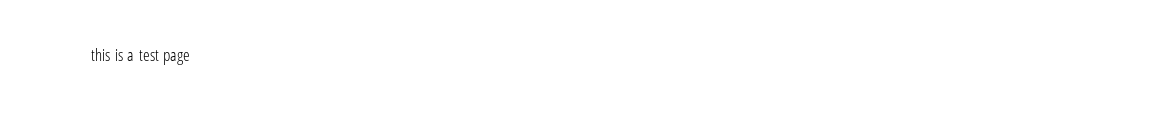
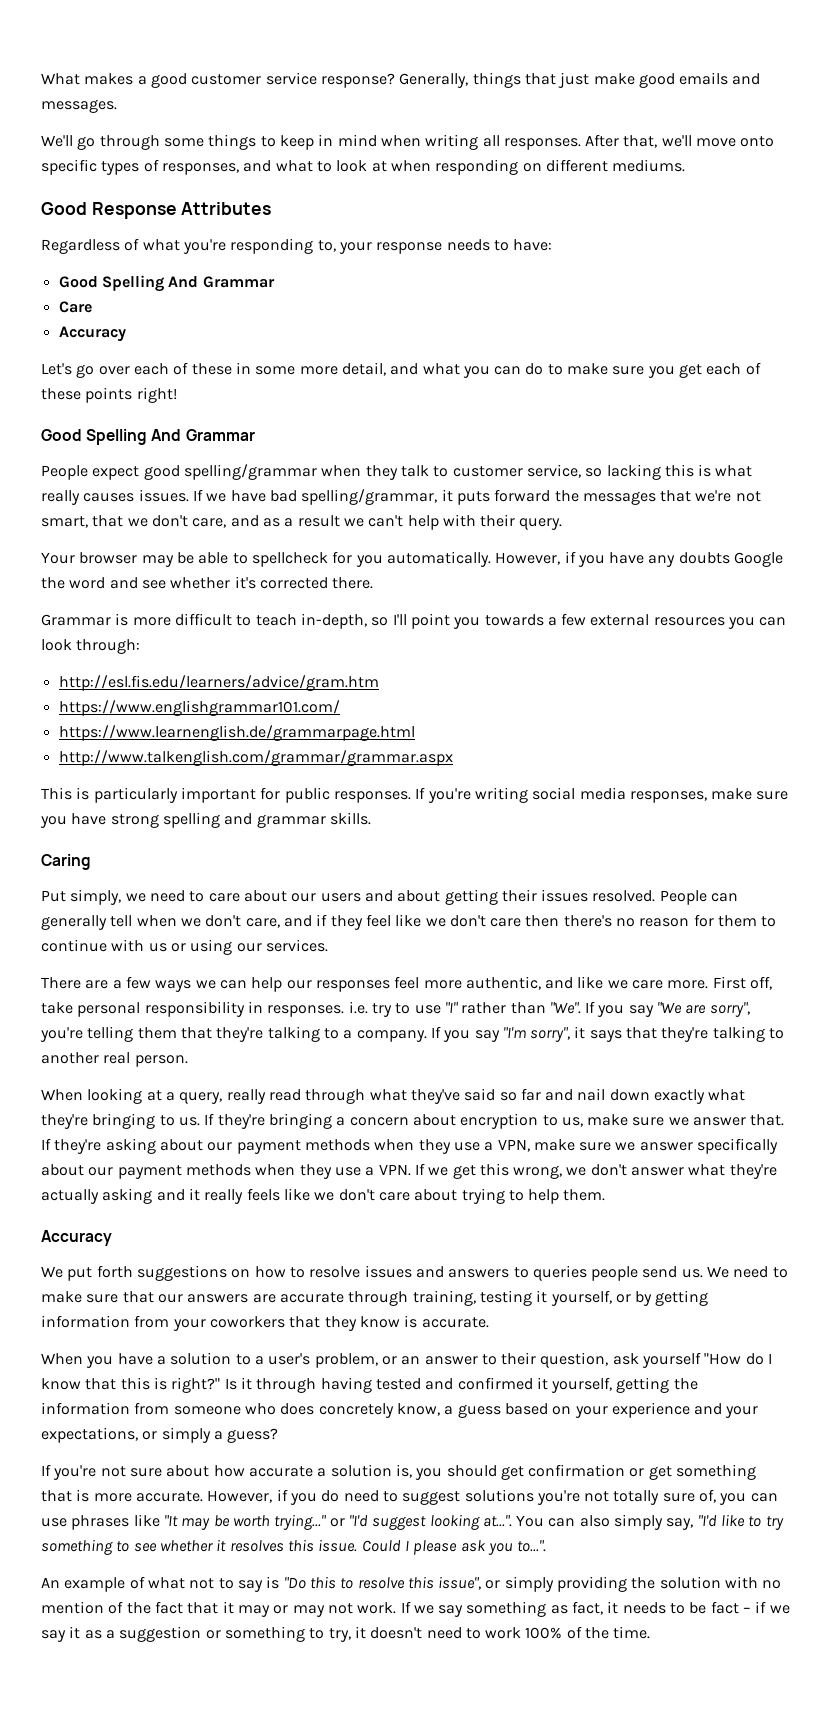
- this is a test page
+ What makes a good customer service response? Generally, things that just make good emails and messages.
+ We'll go through some things to keep in mind when writing all responses. After that, we'll move onto specific types of responses, and what to look at when responding on different mediums.
+ Good Response Attributes
+ Regardless of what you're responding to, your response needs to have:
+ Good Spelling And Grammar
+ Care
+ Accuracy
+ Let's go over each of these in some more detail, and what you can do to make sure you get each of these points right!
+ Good Spelling And Grammar
+ People expect good spelling/grammar when they talk to customer service, so lacking this is what really causes issues. If we have bad spelling/grammar, it puts forward the messages that we're not smart, that we don't care, and as a result we can't help with their query.
+ Your browser may be able to spellcheck for you automatically. However, if you have any doubts Google the word and see whether it's corrected there.
+ Grammar is more difficult to teach in-depth, so I'll point you towards a few external resources you can look through:
+ http://esl.fis.edu/learners/advice/gram.htm
+ https://www.englishgrammar101.com/
+ https://www.learnenglish.de/grammarpage.html
+ http://www.talkenglish.com/grammar/grammar.aspx
+ This is particularly important for public responses. If you're writing social media responses, make sure you have strong spelling and grammar skills.
+ Caring
+ Put simply, we need to care about our users and about getting their issues resolved. People can generally tell when we don't care, and if they feel like we don't care then there's no reason for them to continue with us or using our services.
+ There are a few ways we can help our responses feel more authentic, and like we care more. First off, take personal responsibility in responses. i.e. try to use "I" rather than "We". If you say "We are sorry", you're telling them that they're talking to a company. If you say "I'm sorry", it says that they're talking to another real person.
+ When looking at a query, really read through what they've said so far and nail down exactly what they're bringing to us. If they're bringing a concern about encryption to us, make sure we answer that. If they're asking about our payment methods when they use a VPN, make sure we answer specifically about our payment methods when they use a VPN. If we get this wrong, we don't answer what they're actually asking and it really feels like we don't care about trying to help them.
+ Accuracy
+ We put forth suggestions on how to resolve issues and answers to queries people send us. We need to make sure that our answers are accurate through training, testing it yourself, or by getting information from your coworkers that they know is accurate.
+ When you have a solution to a user's problem, or an answer to their question, ask yourself "How do I know that this is right?" Is it through having tested and confirmed it yourself, getting the information from someone who does concretely know, a guess based on your experience and your expectations, or simply a guess?
+ If you're not sure about how accurate a solution is, you should get confirmation or get something that is more accurate. However, if you do need to suggest solutions you're not totally sure of, you can use phrases like "It may be worth trying..." or "I'd suggest looking at...". You can also simply say, "I'd like to try something to see whether it resolves this issue. Could I please ask you to...".
+ An example of what not to say is "Do this to resolve this issue", or simply providing the solution with no mention of the fact that it may or may not work. If we say something as fact, it needs to be fact – if we say it as a suggestion or something to try, it doesn't need to work 100% of the time.

